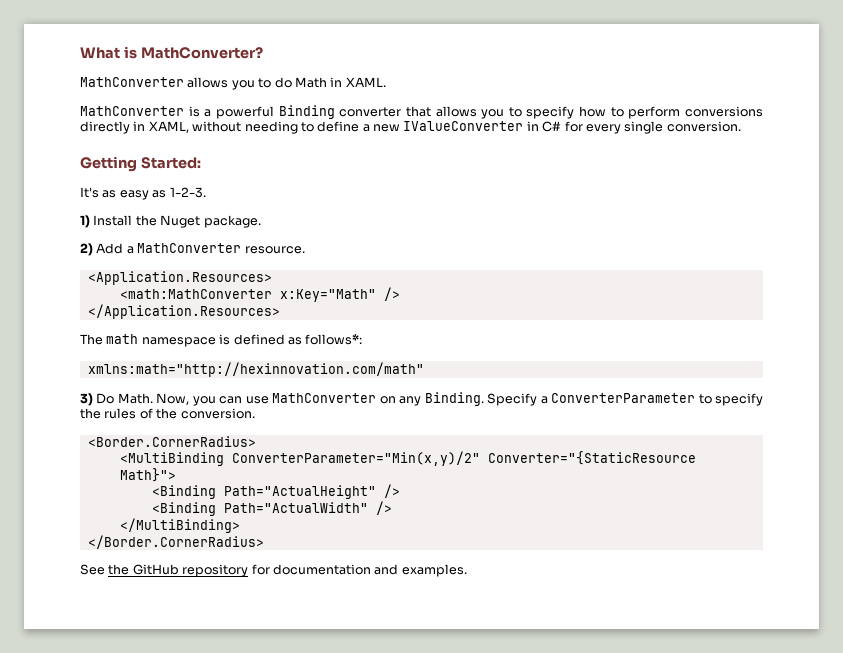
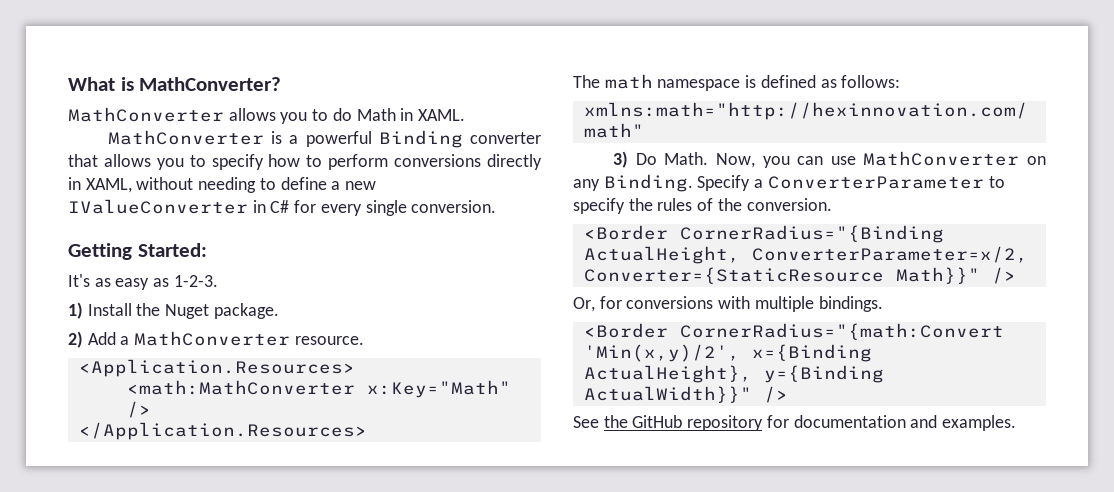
- The math namespace is defined as follows*:
+ The math namespace is defined as follows:
- <Border.CornerRadius>
- <MultiBinding ConverterParameter="Min(x,y)/2" Converter="{StaticResource Math}">
- <Binding Path="ActualHeight" />
- <Binding Path="ActualWidth" />
- </MultiBinding>
- </Border.CornerRadius>
+ <Border CornerRadius="{Binding ActualHeight, ConverterParameter=x/2, Converter={StaticResource Math}}" />
+ Or, for conversions with multiple bindings.
+ <Border CornerRadius="{math:Convert 'Min(x,y)/2', x={Binding ActualHeight}, y={Binding ActualWidth}}" />

